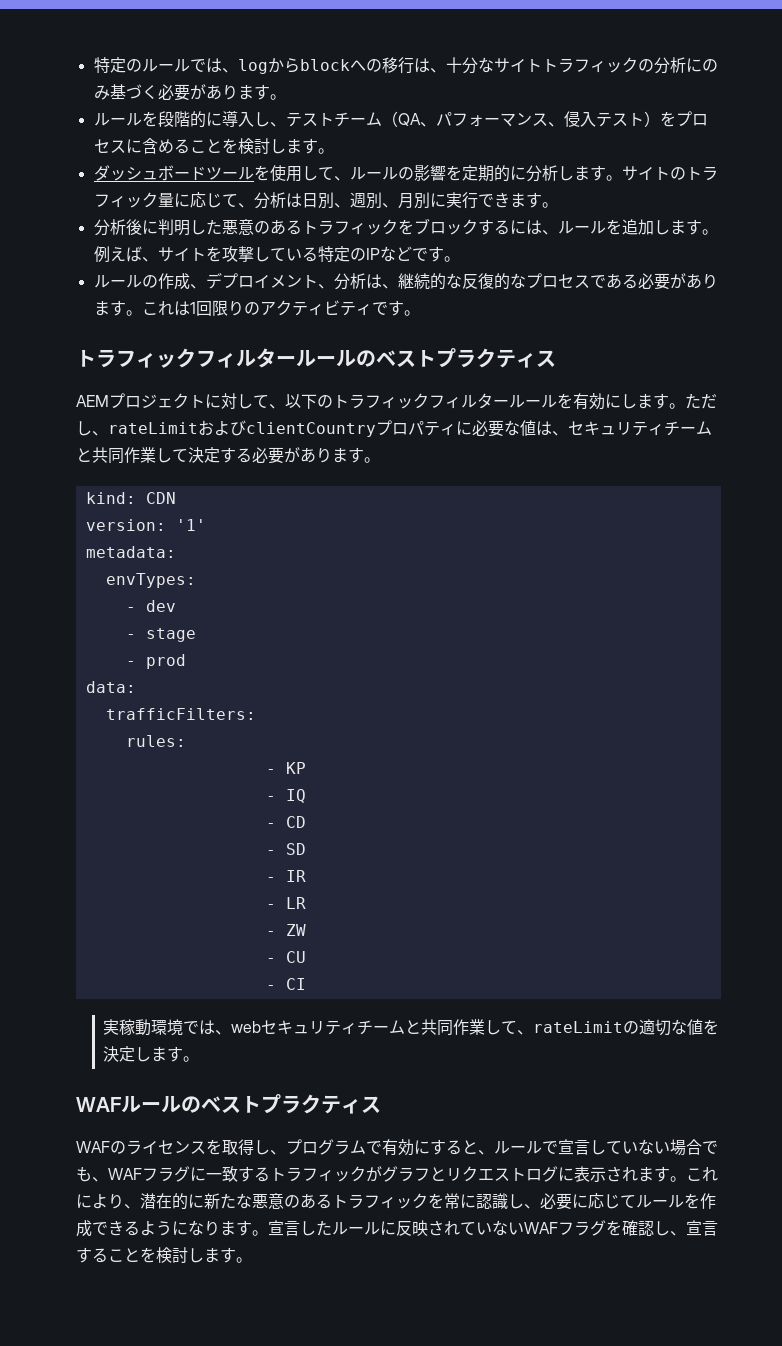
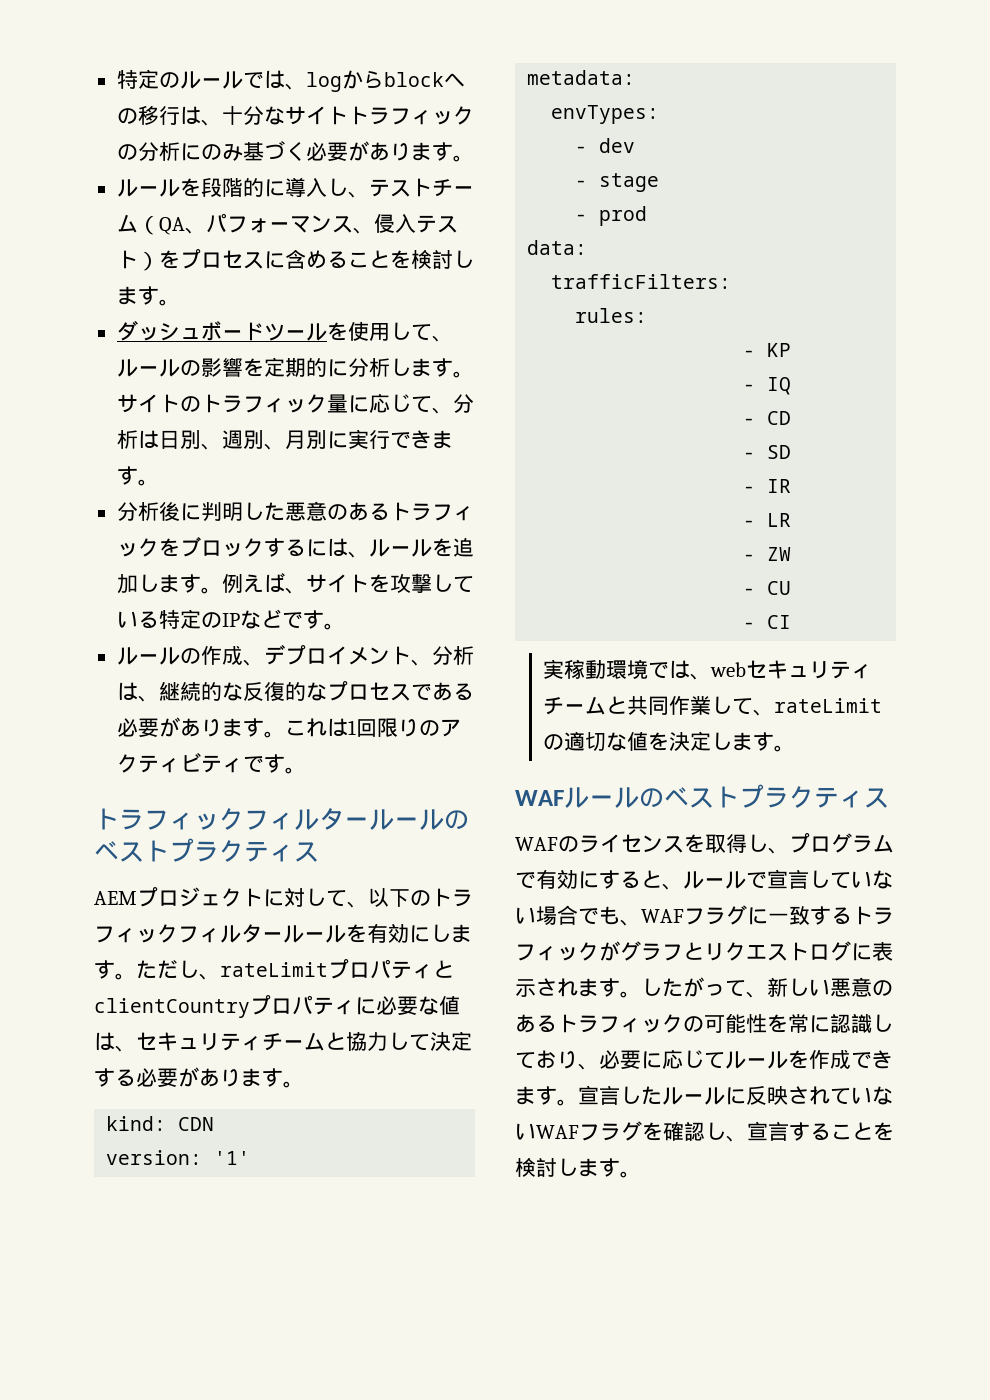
- ただし、rateLimitおよびclientCountryプロパティに必要な値は、セキュリティチームと共同作業して決定する必要があります。
+ ただし、rateLimitプロパティとclientCountryプロパティに必要な値は、セキュリティチームと協力して決定する必要があります。
- これにより、潜在的に新たな悪意のあるトラフィックを常に認識し、必要に応じてルールを作成できるようになります。
+ したがって、新しい悪意のあるトラフィックの可能性を常に認識しており、必要に応じてルールを作成できます。

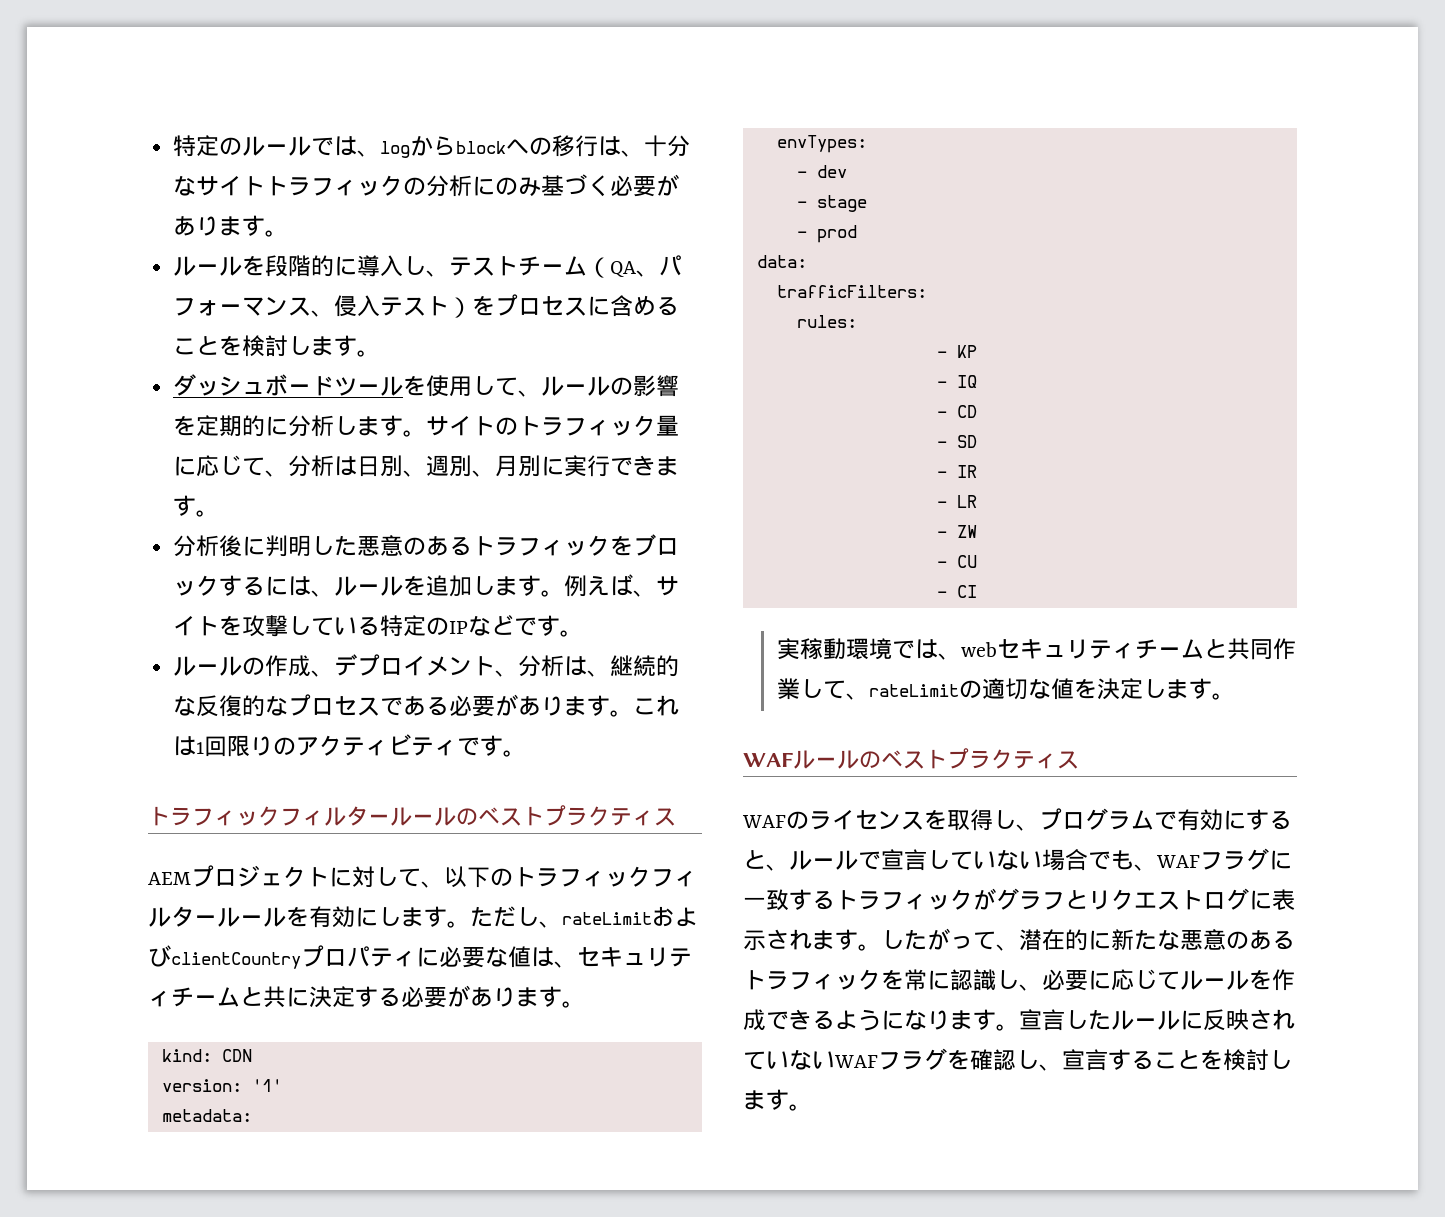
- ただし、rateLimitプロパティとclientCountryプロパティに必要な値は、セキュリティチームと協力して決定する必要があります。
+ ただし、rateLimitおよびclientCountryプロパティに必要な値は、セキュリティチームと共に決定する必要があります。
- したがって、新しい悪意のあるトラフィックの可能性を常に認識しており、必要に応じてルールを作成できます。
+ したがって、潜在的に新たな悪意のあるトラフィックを常に認識し、必要に応じてルールを作成できるようになります。

